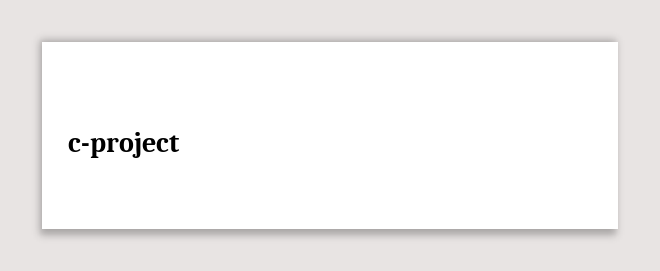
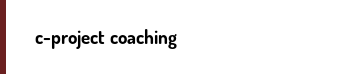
- c-project
+ c-project coaching

